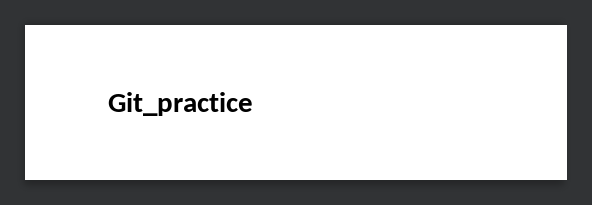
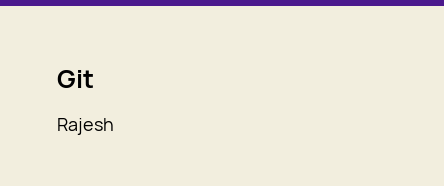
- Git_practice
+ Git
+ Rajesh

